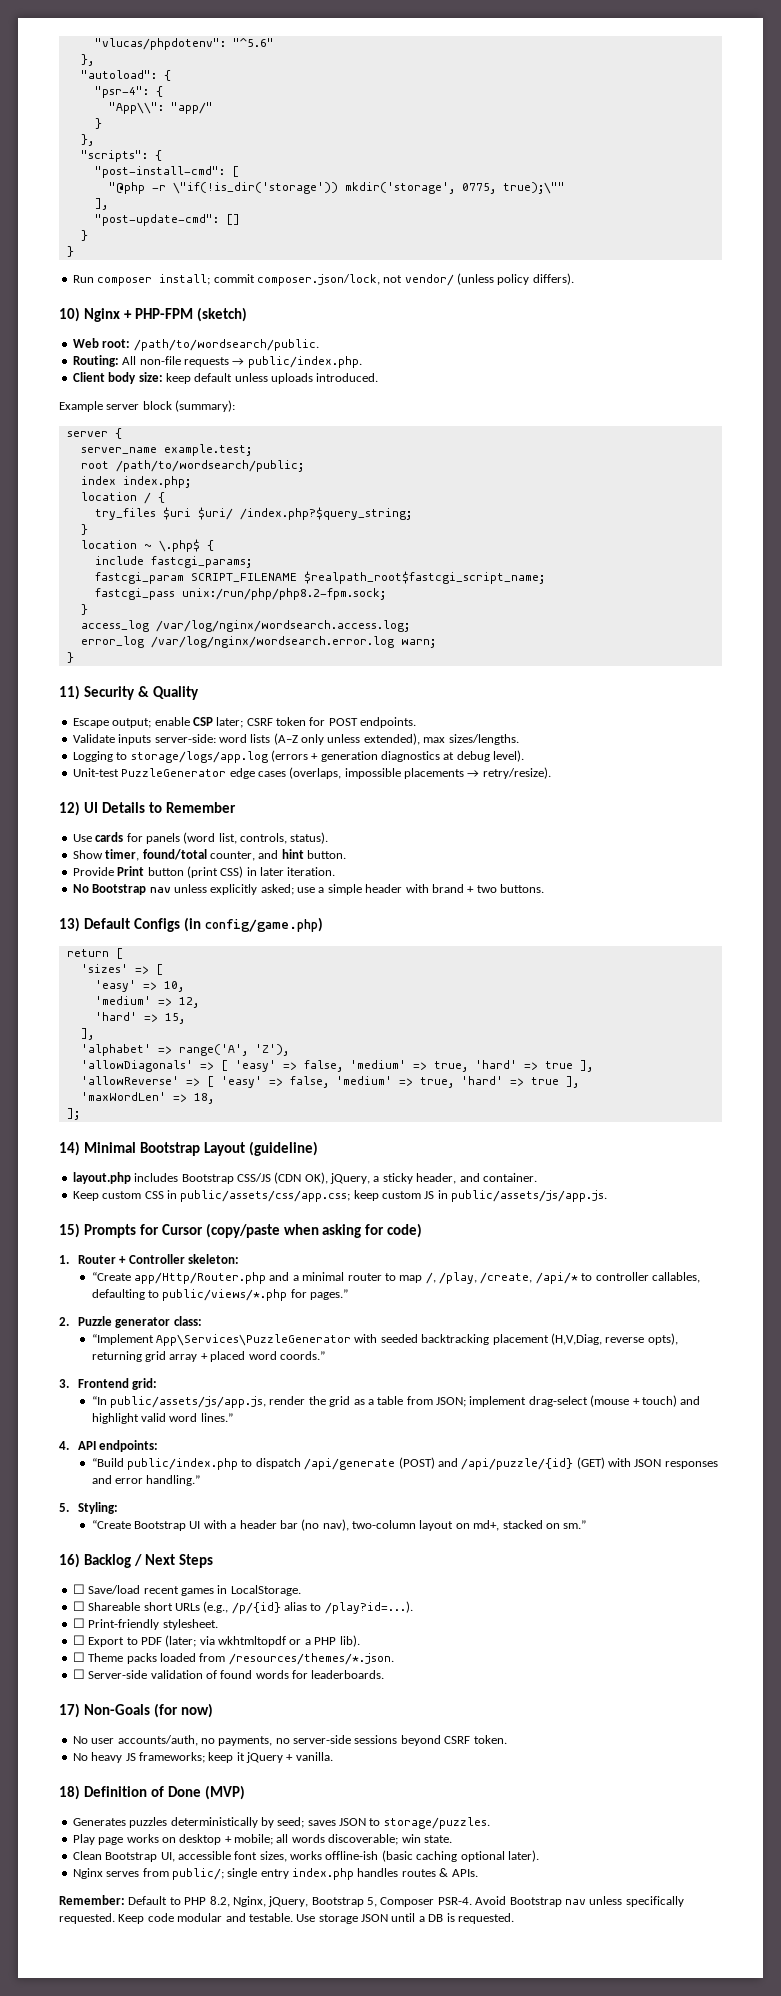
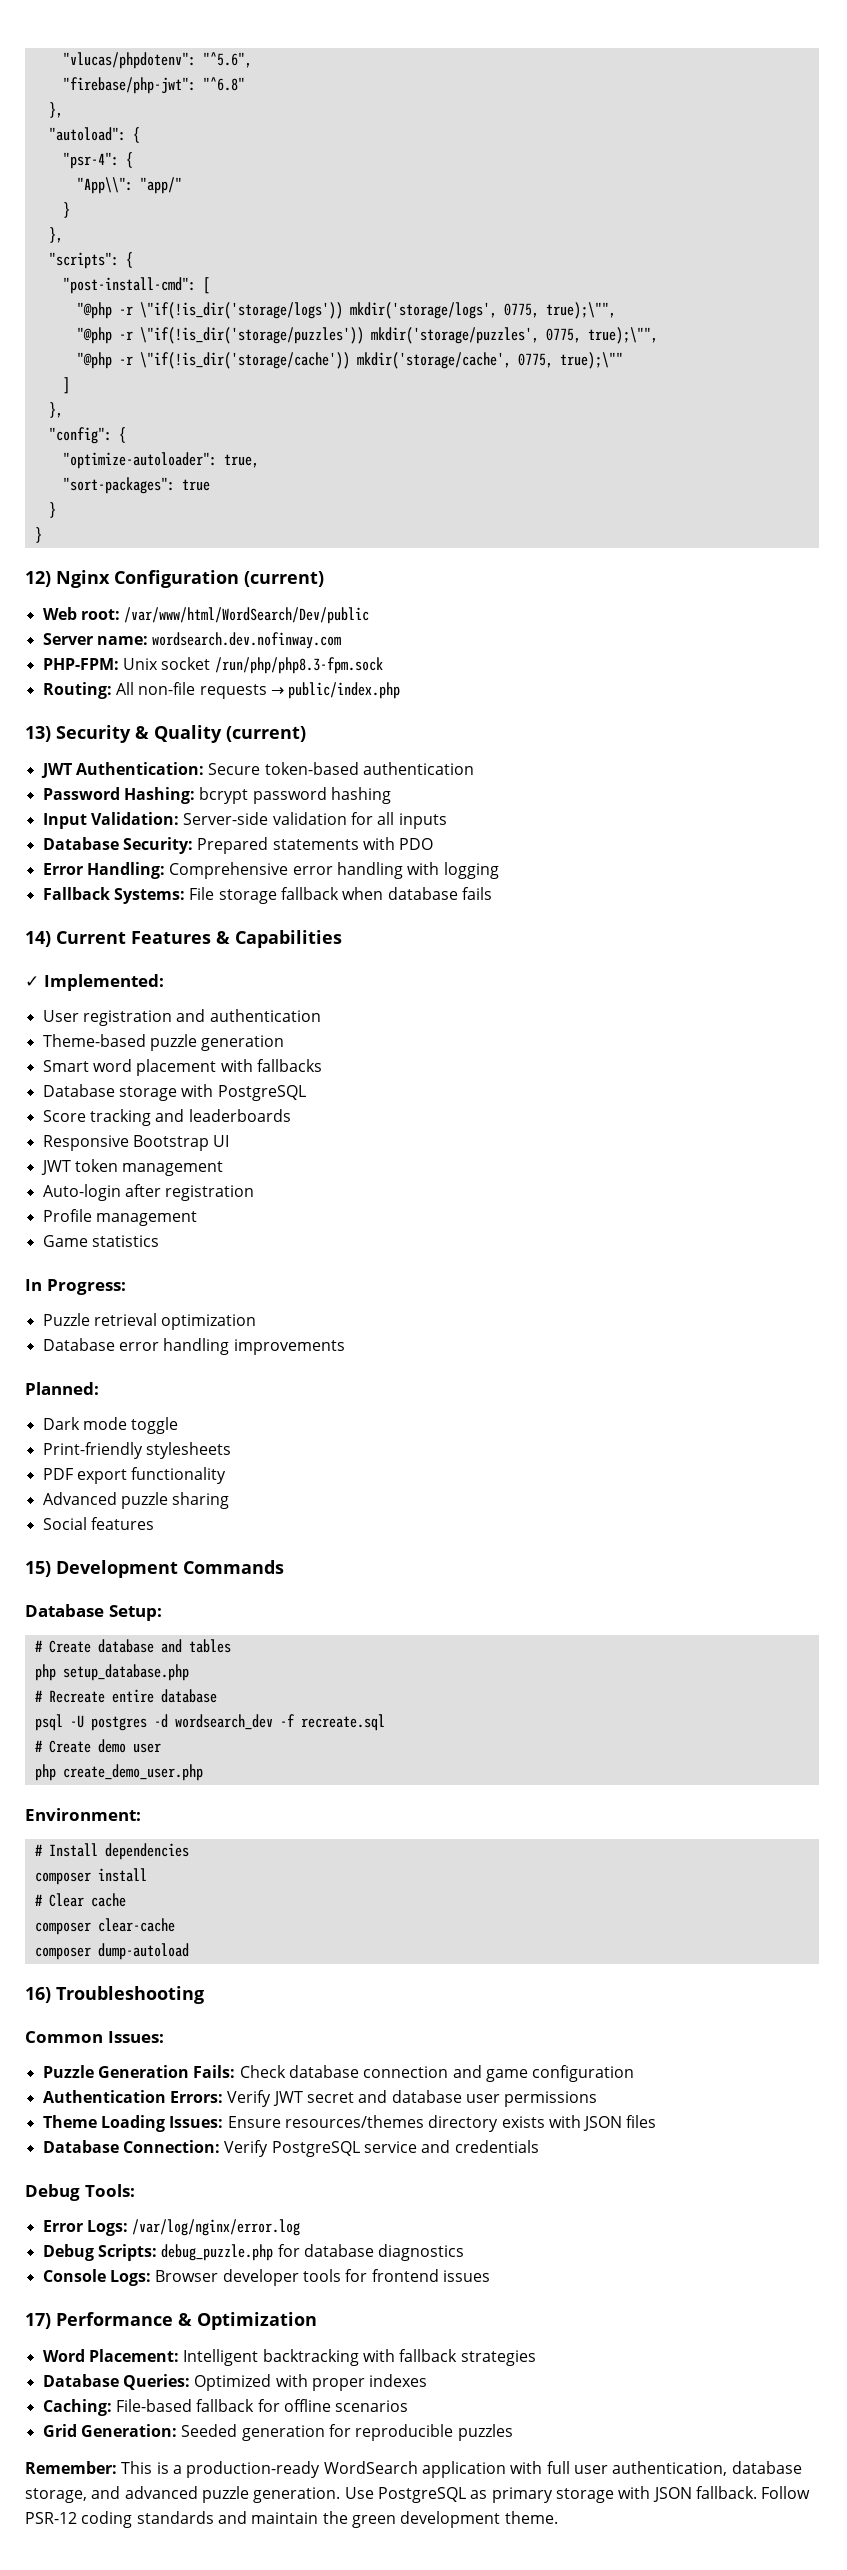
- "vlucas/phpdotenv": "^5.6"
+ "vlucas/phpdotenv": "^5.6",
+ "firebase/php-jwt": "^6.8"
- "@php -r \"if(!is_dir('storage')) mkdir('storage', 0775, true);\""
- ],
- "post-update-cmd": []
+ "@php -r \"if(!is_dir('storage/logs')) mkdir('storage/logs', 0775, true);\"",
+ "@php -r \"if(!is_dir('storage/puzzles')) mkdir('storage/puzzles', 0775, true);\"",
+ "@php -r \"if(!is_dir('storage/cache')) mkdir('storage/cache', 0775, true);\""
+ ]
+ },
+ "config": {
+ "optimize-autoloader": true,
+ "sort-packages": true
  }
  }
- Run composer install; commit composer.json/lock, not vendor/ (unless policy differs).
- 10) Nginx + PHP-FPM (sketch)
- Web root: /path/to/wordsearch/public.
+ 12) Nginx Configuration (current)
+ Web root: /var/www/html/WordSearch/Dev/public
+ Server name: wordsearch.dev.nofinway.com
+ PHP-FPM: Unix socket /run/php/php8.3-fpm.sock
- Routing: All non-file requests → public/index.php.
- Client body size: keep default unless uploads introduced.
- Example server block (summary):
- server {
- server_name example.test;
- root /path/to/wordsearch/public;
- index index.php;
- location / {
- try_files $uri $uri/ /index.php?$query_string;
- }
- location ~ \.php$ {
- include fastcgi_params;
- fastcgi_param SCRIPT_FILENAME $realpath_root$fastcgi_script_name;
- fastcgi_pass unix:/run/php/php8.2-fpm.sock;
- }
- access_log /var/log/nginx/wordsearch.access.log;
- error_log /var/log/nginx/wordsearch.error.log warn;
- }
- 11) Security & Quality
- Escape output; enable CSP later; CSRF token for POST endpoints.
- Validate inputs server-side: word lists (A–Z only unless extended), max sizes/lengths.
- Logging to storage/logs/app.log (errors + generation diagnostics at debug level).
- Unit-test PuzzleGenerator edge cases (overlaps, impossible placements → retry/resize).
- 12) UI Details to Remember
- Use cards for panels (word list, controls, status).
- Show timer, found/total counter, and hint button.
- Provide Print button (print CSS) in later iteration.
- No Bootstrap nav unless explicitly asked; use a simple header with brand + two buttons.
- 13) Default Configs (in config/game.php)
- return [
- 'sizes' => [
- 'easy' => 10,
- 'medium' => 12,
- 'hard' => 15,
- ],
- 'alphabet' => range('A', 'Z'),
- 'allowDiagonals' => [ 'easy' => false, 'medium' => true, 'hard' => true ],
- 'allowReverse' => [ 'easy' => false, 'medium' => true, 'hard' => true ],
- 'maxWordLen' => 18,
- ];
- 14) Minimal Bootstrap Layout (guideline)
- layout.php includes Bootstrap CSS/JS (CDN OK), jQuery, a sticky header, and container.
- Keep custom CSS in public/assets/css/app.css; keep custom JS in public/assets/js/app.js.
- 15) Prompts for Cursor (copy/paste when asking for code)
- 1. Router + Controller skeleton:
- “Create app/Http/Router.php and a minimal router to map /, /play, /create, /api/* to controller callables, defaulting to public/views/*.php for pages.”
- 2. Puzzle generator class:
- “Implement App\Services\PuzzleGenerator with seeded backtracking placement (H,V,Diag, reverse opts), returning grid array + placed word coords.”
- 3. Frontend grid:
- “In public/assets/js/app.js, render the grid as a table from JSON; implement drag-select (mouse + touch) and highlight valid word lines.”
- 4. API endpoints:
- “Build public/index.php to dispatch /api/generate (POST) and /api/puzzle/{id} (GET) with JSON responses and error handling.”
- 5. Styling:
- “Create Bootstrap UI with a header bar (no nav), two-column layout on md+, stacked on sm.”
- 16) Backlog / Next Steps
- ☐ Save/load recent games in LocalStorage.
- ☐ Shareable short URLs (e.g., /p/{id} alias to /play?id=...).
- ☐ Print-friendly stylesheet.
- ☐ Export to PDF (later; via wkhtmltopdf or a PHP lib).
- ☐ Theme packs loaded from /resources/themes/*.json.
- ☐ Server-side validation of found words for leaderboards.
- 17) Non-Goals (for now)
- No user accounts/auth, no payments, no server-side sessions beyond CSRF token.
- No heavy JS frameworks; keep it jQuery + vanilla.
- 18) Definition of Done (MVP)
- Generates puzzles deterministically by seed; saves JSON to storage/puzzles.
- Play page works on desktop + mobile; all words discoverable; win state.
- Clean Bootstrap UI, accessible font sizes, works offline-ish (basic caching optional later).
- Nginx serves from public/; single entry index.php handles routes & APIs.
- Remember: Default to PHP 8.2, Nginx, jQuery, Bootstrap 5, Composer PSR-4. Avoid Bootstrap nav unless specifically requested. Keep code modular and testable. Use storage JSON until a DB is requested.
+ Routing: All non-file requests → public/index.php
+ 13) Security & Quality (current)
+ JWT Authentication: Secure token-based authentication
+ Password Hashing: bcrypt password hashing
+ Input Validation: Server-side validation for all inputs
+ Database Security: Prepared statements with PDO
+ Error Handling: Comprehensive error handling with logging
+ Fallback Systems: File storage fallback when database fails
+ 14) Current Features & Capabilities
+ ✓ Implemented:
+ User registration and authentication
+ Theme-based puzzle generation
+ Smart word placement with fallbacks
+ Database storage with PostgreSQL
+ Score tracking and leaderboards
+ Responsive Bootstrap UI
+ JWT token management
+ Auto-login after registration
+ Profile management
+ Game statistics
+ In Progress:
+ Puzzle retrieval optimization
+ Database error handling improvements
+ Planned:
+ Dark mode toggle
+ Print-friendly stylesheets
+ PDF export functionality
+ Advanced puzzle sharing
+ Social features
+ 15) Development Commands
+ Database Setup:
+ # Create database and tables
+ php setup_database.php
+ # Recreate entire database
+ psql -U postgres -d wordsearch_dev -f recreate.sql
+ # Create demo user
+ php create_demo_user.php
+ Environment:
+ # Install dependencies
+ composer install
+ # Clear cache
+ composer clear-cache
+ composer dump-autoload
+ 16) Troubleshooting
+ Common Issues:
+ Puzzle Generation Fails: Check database connection and game configuration
+ Authentication Errors: Verify JWT secret and database user permissions
+ Theme Loading Issues: Ensure resources/themes directory exists with JSON files
+ Database Connection: Verify PostgreSQL service and credentials
+ Debug Tools:
+ Error Logs: /var/log/nginx/error.log
+ Debug Scripts: debug_puzzle.php for database diagnostics
+ Console Logs: Browser developer tools for frontend issues
+ 17) Performance & Optimization
+ Word Placement: Intelligent backtracking with fallback strategies
+ Database Queries: Optimized with proper indexes
+ Caching: File-based fallback for offline scenarios
+ Grid Generation: Seeded generation for reproducible puzzles
+ Remember: This is a production-ready WordSearch application with full user authentication, database storage, and advanced puzzle generation. Use PostgreSQL as primary storage with JSON fallback. Follow PSR-12 coding standards and maintain the green development theme.

